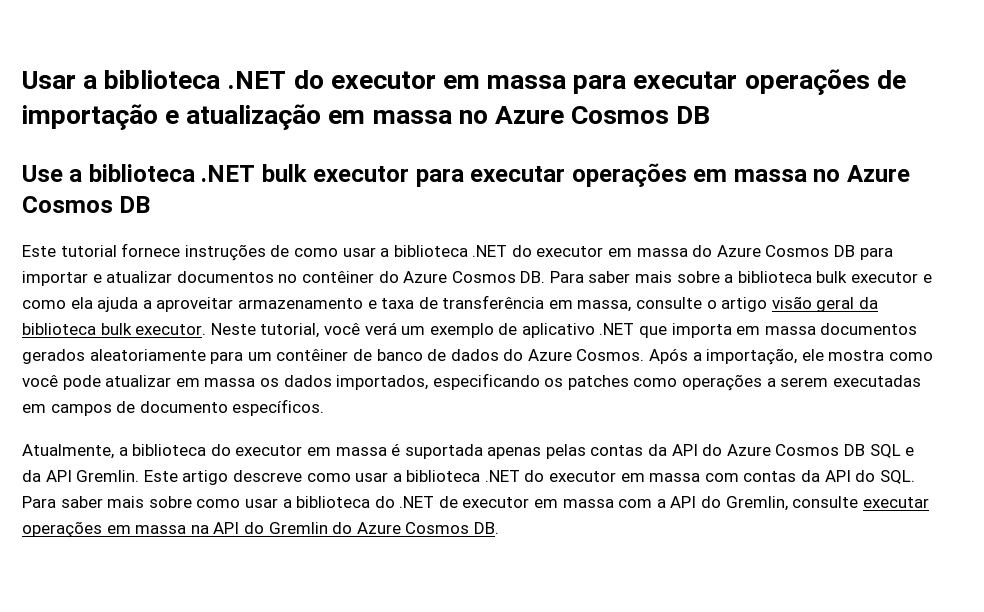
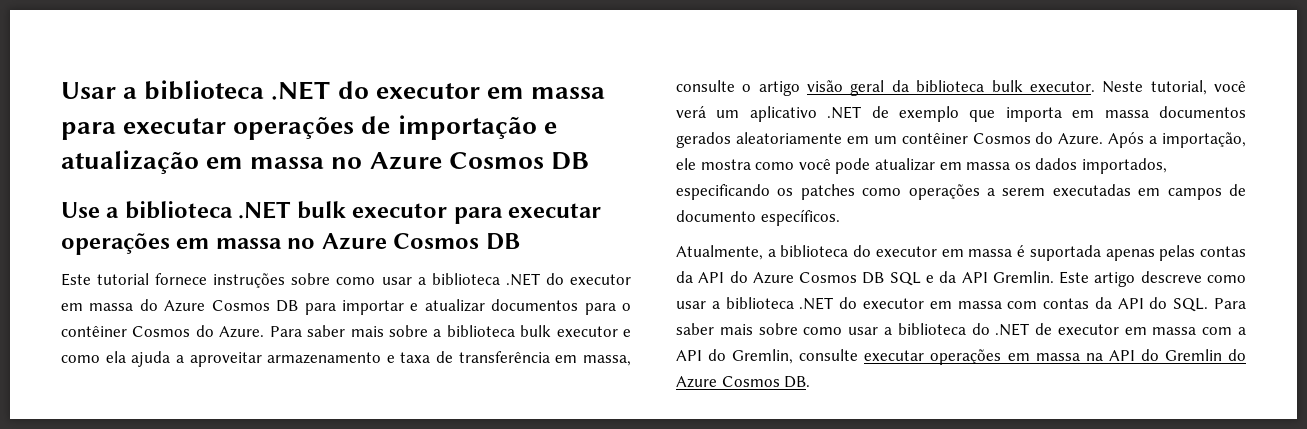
- Este tutorial fornece instruções de como usar a biblioteca .NET do executor em massa do Azure Cosmos DB para importar e atualizar documentos no contêiner do Azure Cosmos DB. Para saber mais sobre a biblioteca bulk executor e como ela ajuda a aproveitar armazenamento e taxa de transferência em massa, consulte o artigo visão geral da biblioteca bulk executor.
+ Este tutorial fornece instruções sobre como usar a biblioteca .NET do executor em massa do Azure Cosmos DB para importar e atualizar documentos para o contêiner Cosmos do Azure. Para saber mais sobre a biblioteca bulk executor e como ela ajuda a aproveitar armazenamento e taxa de transferência em massa, consulte o artigo visão geral da biblioteca bulk executor.
- Neste tutorial, você verá um exemplo de aplicativo .NET que importa em massa documentos gerados aleatoriamente para um contêiner de banco de dados do Azure Cosmos.
+ Neste tutorial, você verá um aplicativo .NET de exemplo que importa em massa documentos gerados aleatoriamente em um contêiner Cosmos do Azure.

